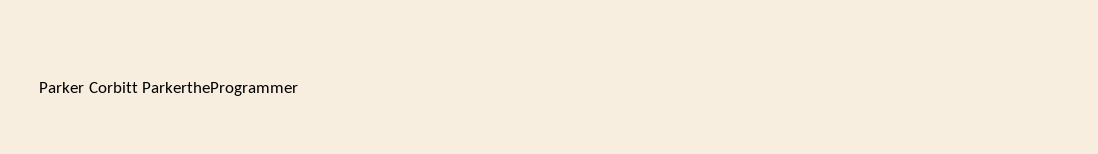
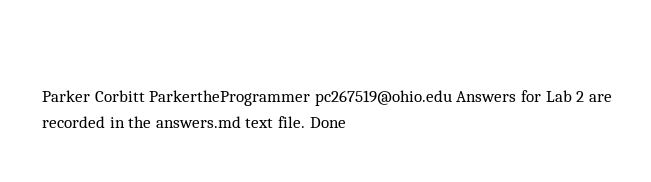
- Parker Corbitt ParkertheProgrammer
+ Parker Corbitt ParkertheProgrammer pc267519@ohio.edu Answers for Lab 2 are recorded in the answers.md text file. Done

